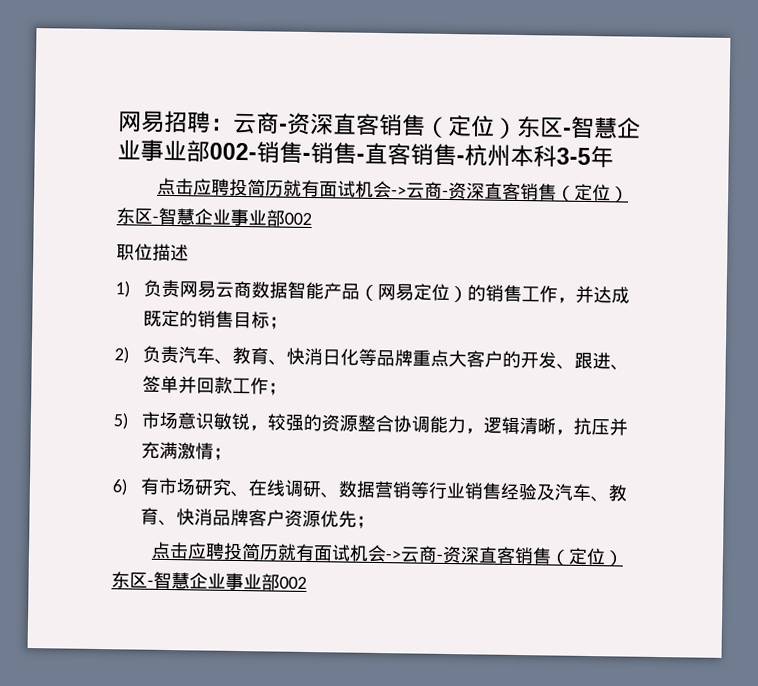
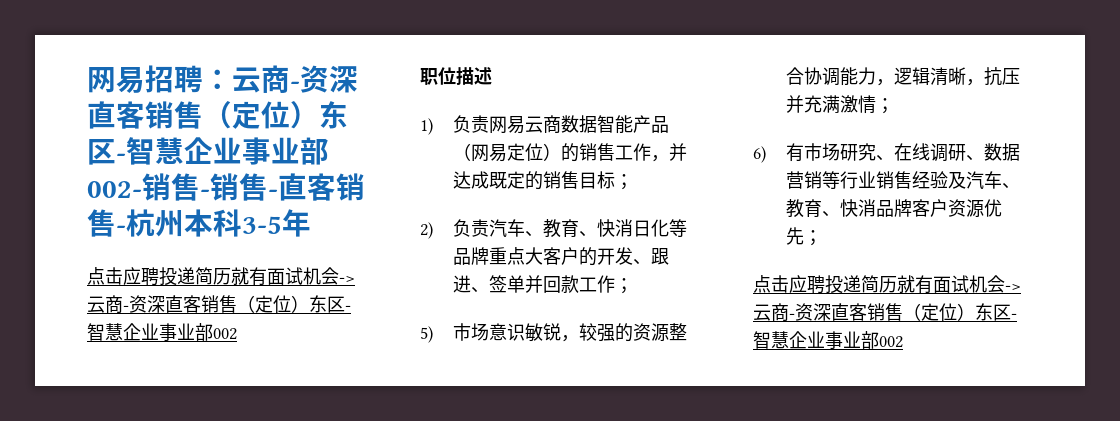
  网易招聘：云商-资深直客销售（定位）东区-智慧企业事业部002-销售-销售-直客销售-杭州本科3-5年
- 点击应聘投简历就有面试机会->云商-资深直客销售（定位）东区-智慧企业事业部002
+ 点击应聘投递简历就有面试机会->云商-资深直客销售（定位）东区-智慧企业事业部002
  6)有市场研究、在线调研、数据营销等行业销售经验及汽车、教育、快消品牌客户资源优先；
- 点击应聘投简历就有面试机会->云商-资深直客销售（定位）东区-智慧企业事业部002
+ 点击应聘投递简历就有面试机会->云商-资深直客销售（定位）东区-智慧企业事业部002

